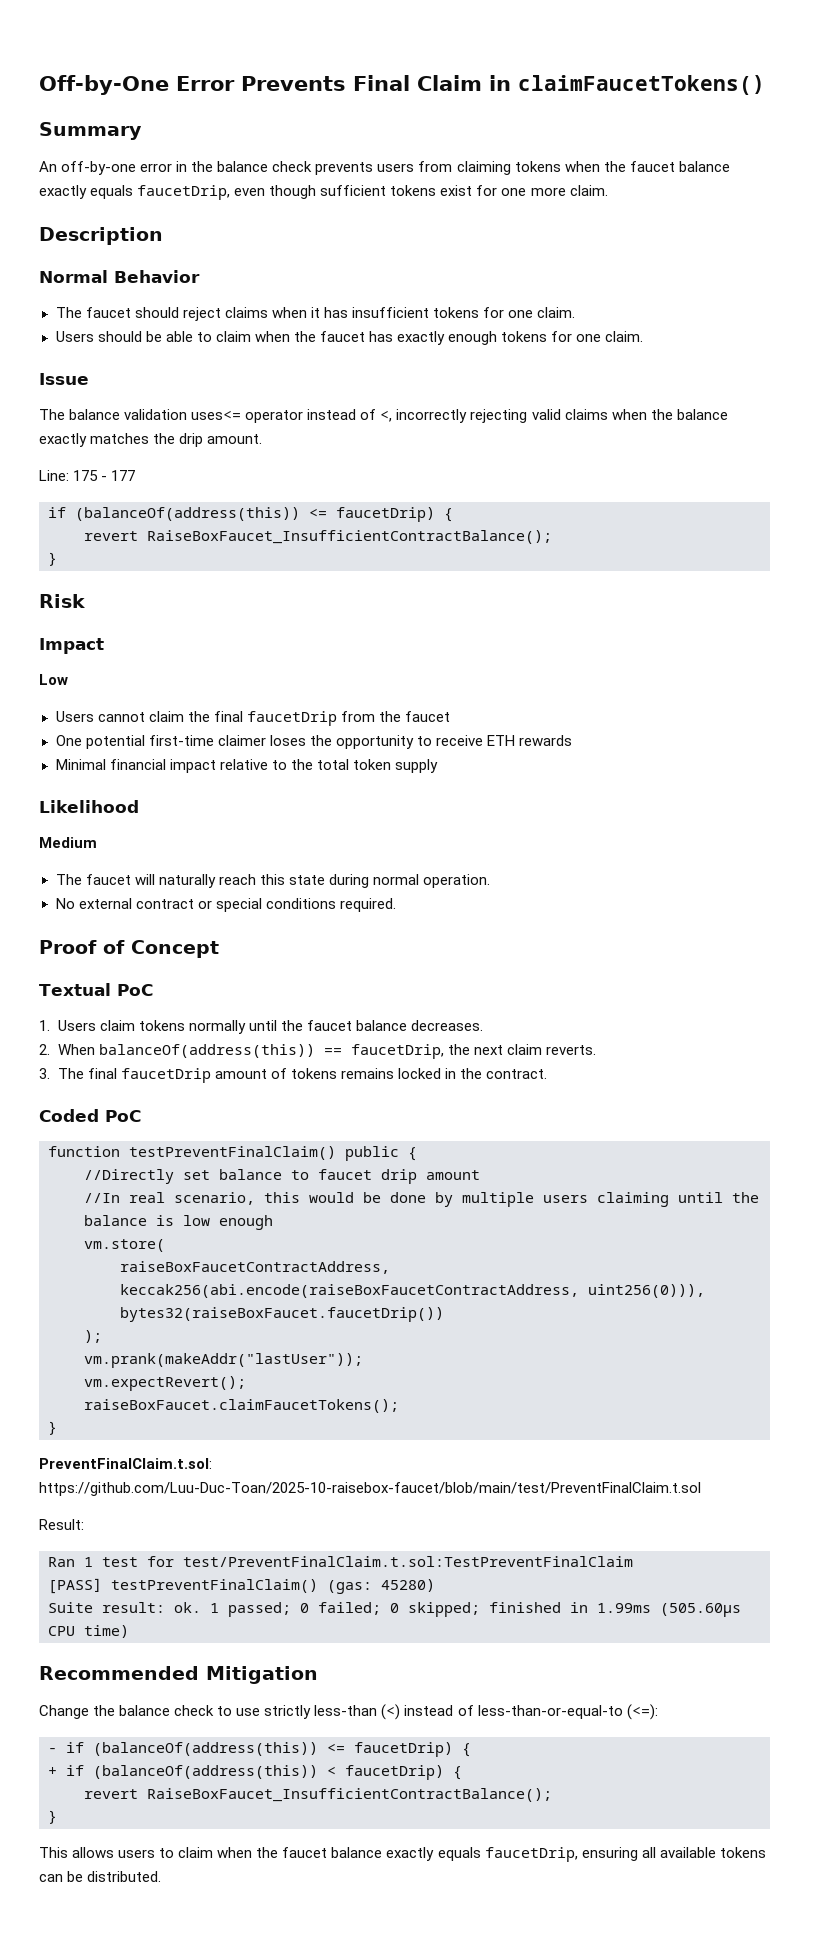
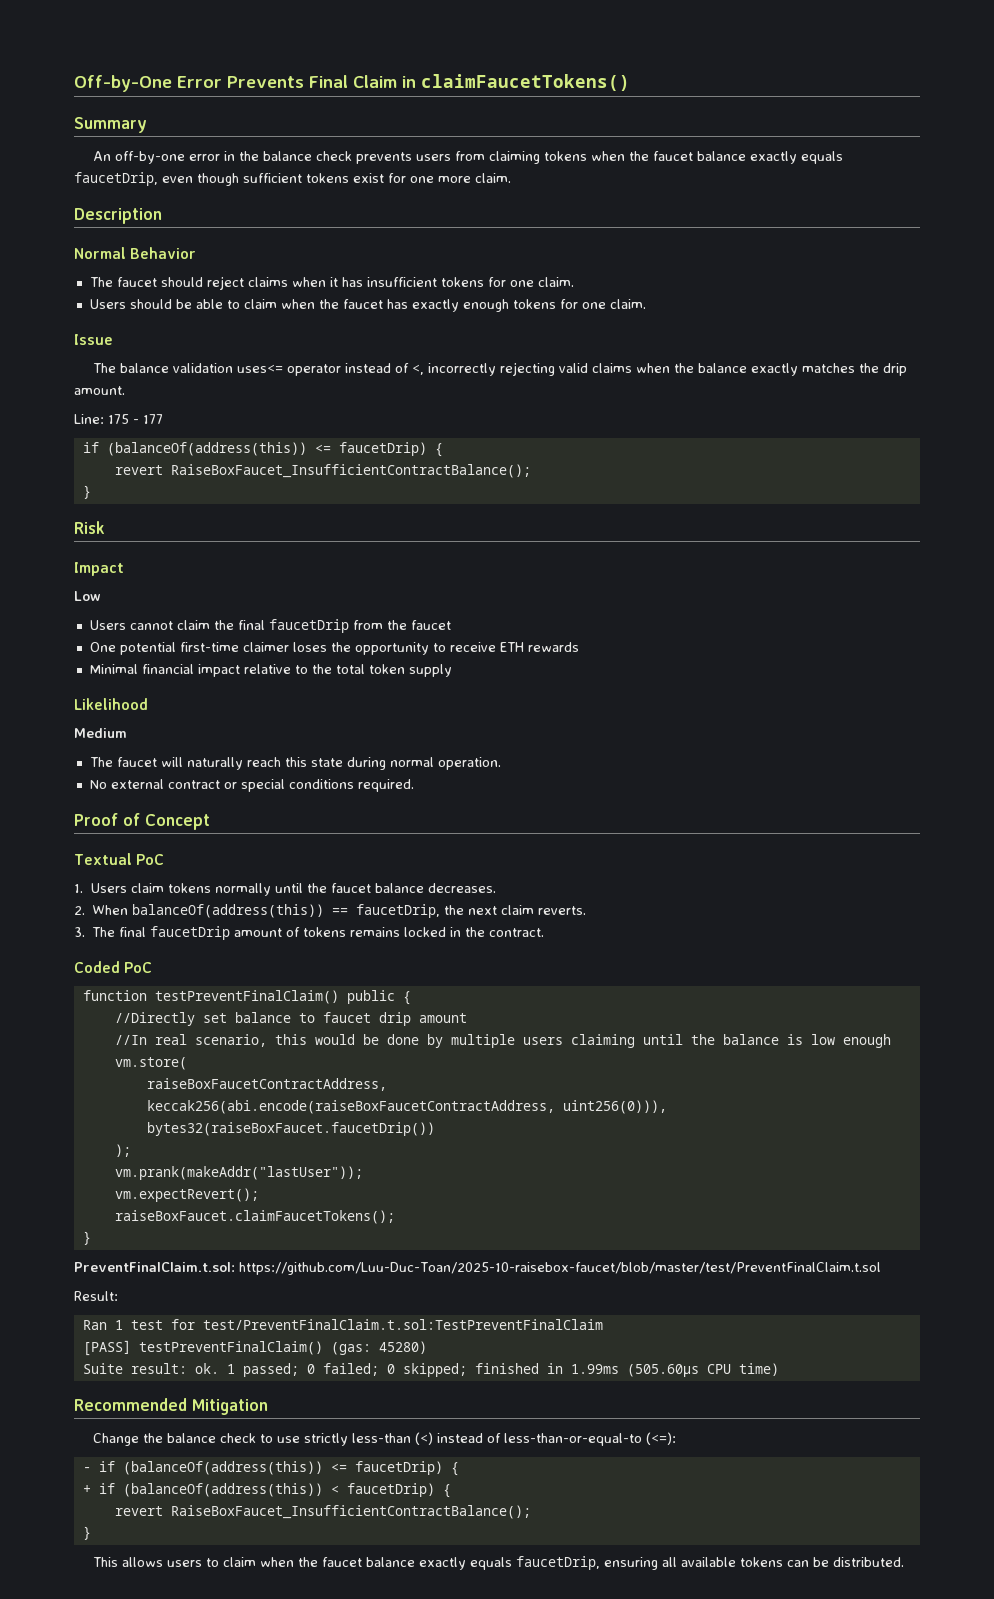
- PreventFinalClaim.t.sol: https://github.com/Luu-Duc-Toan/2025-10-raisebox-faucet/blob/main/test/PreventFinalClaim.t.sol
+ PreventFinalClaim.t.sol: https://github.com/Luu-Duc-Toan/2025-10-raisebox-faucet/blob/master/test/PreventFinalClaim.t.sol

